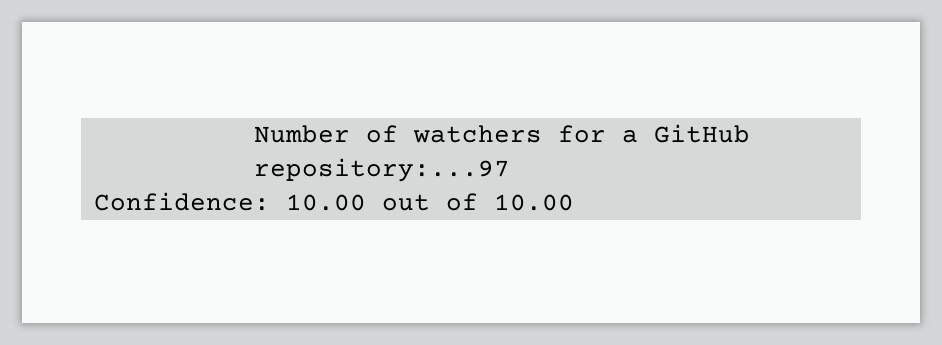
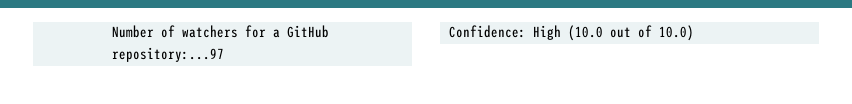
- Confidence: 10.00 out of 10.00
+ Confidence: High (10.0 out of 10.0)

